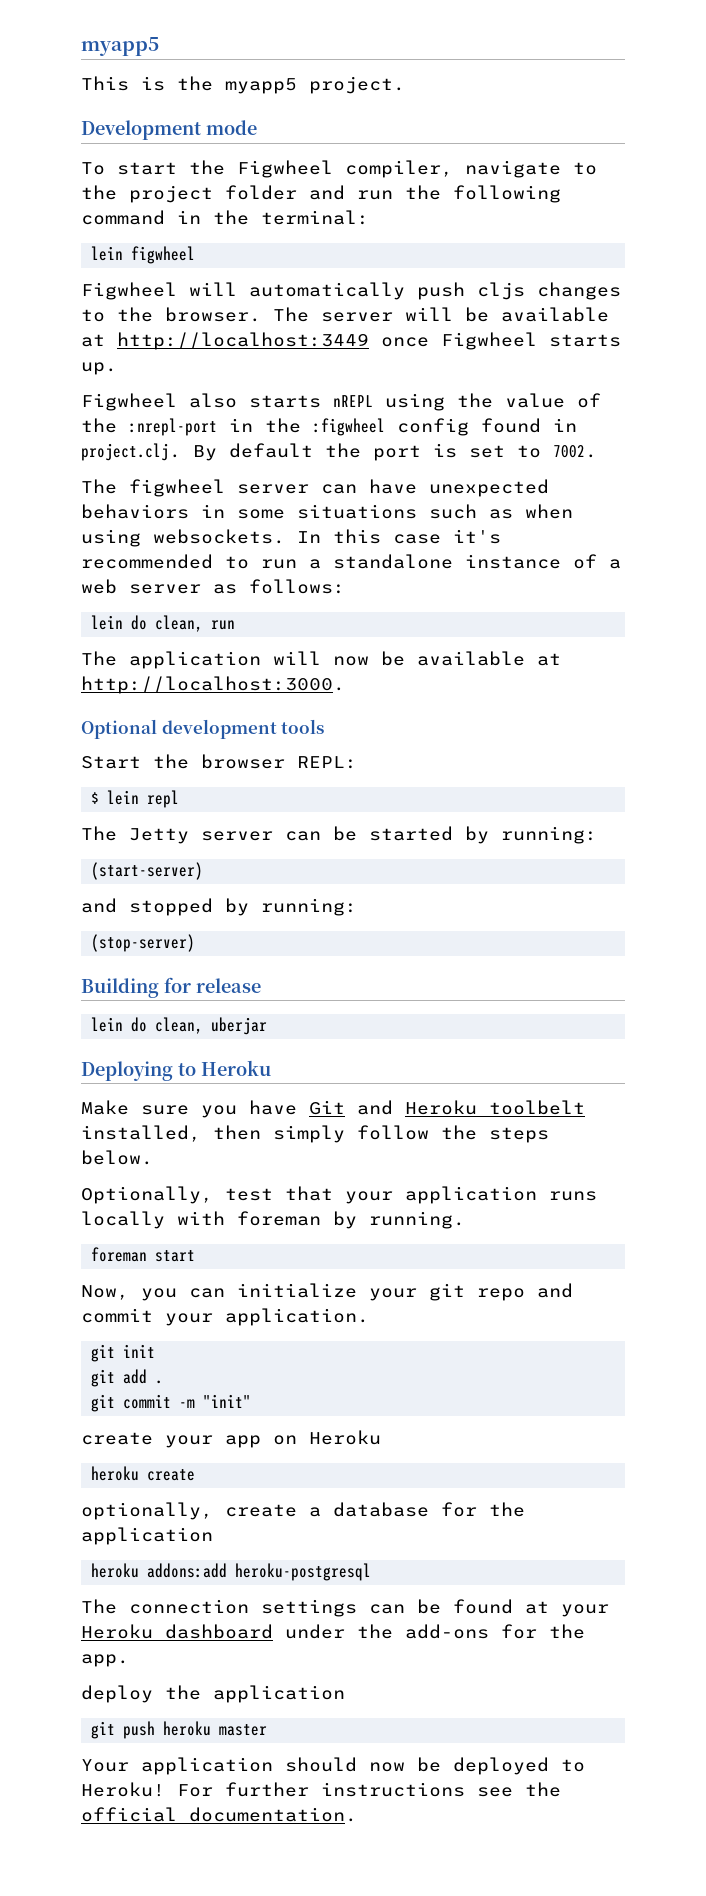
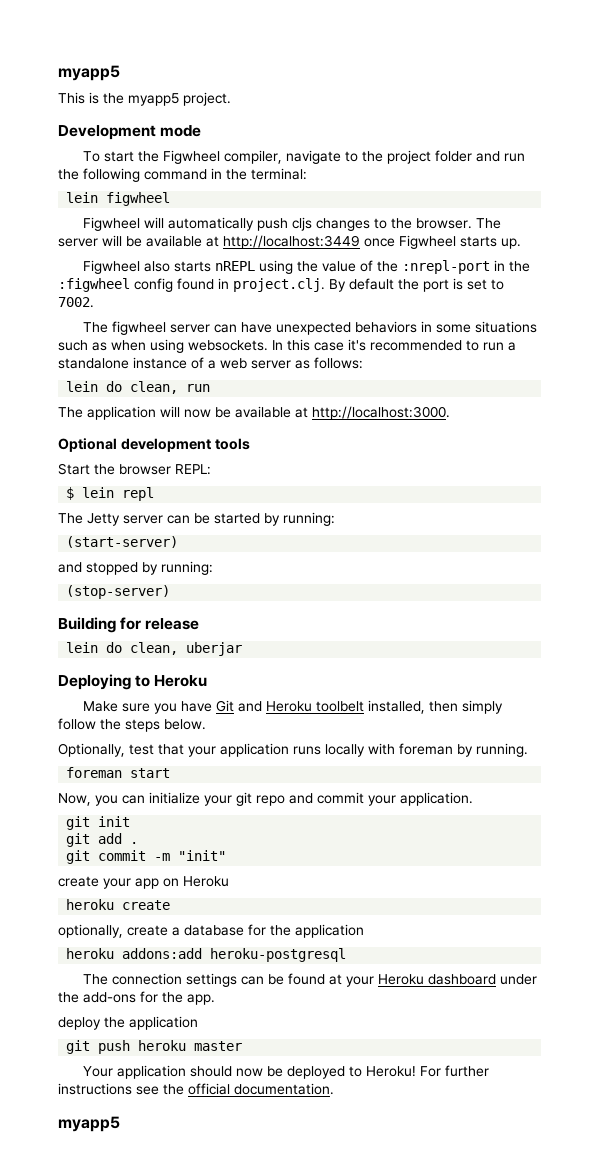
  For further instructions see the official documentation.
+ myapp5

